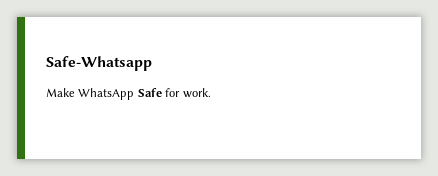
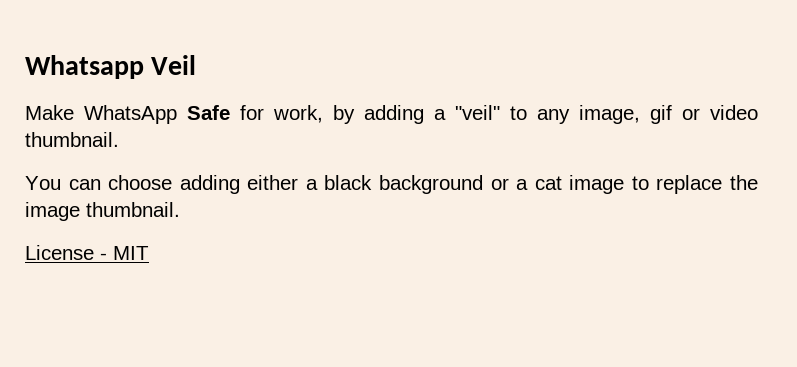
- Safe-Whatsapp
+ Whatsapp Veil
- Make WhatsApp Safe for work.
+ Make WhatsApp Safe for work, by adding a "veil" to any image, gif or video thumbnail.
+ You can choose adding either a black background or a cat image to replace the image thumbnail.
+ License - MIT

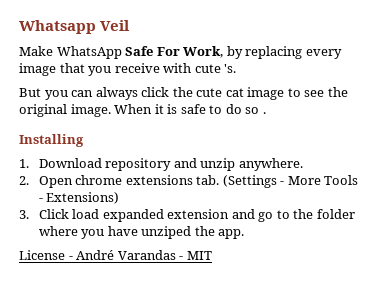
- Make WhatsApp Safe for work, by adding a "veil" to any image, gif or video thumbnail.
- You can choose adding either a black background or a cat image to replace the image thumbnail.
+ Make WhatsApp Safe For Work, by replacing every image that you receive with cute 's.
+ But you can always click the cute cat image to see the original image. When it is safe to do so .
+ Installing
+ 1. Download repository and unzip anywhere.
+ 2. Open chrome extensions tab. (Settings - More Tools - Extensions)
+ 3. Click load expanded extension and go to the folder where you have unziped the app.
- License - MIT
+ License - André Varandas - MIT

